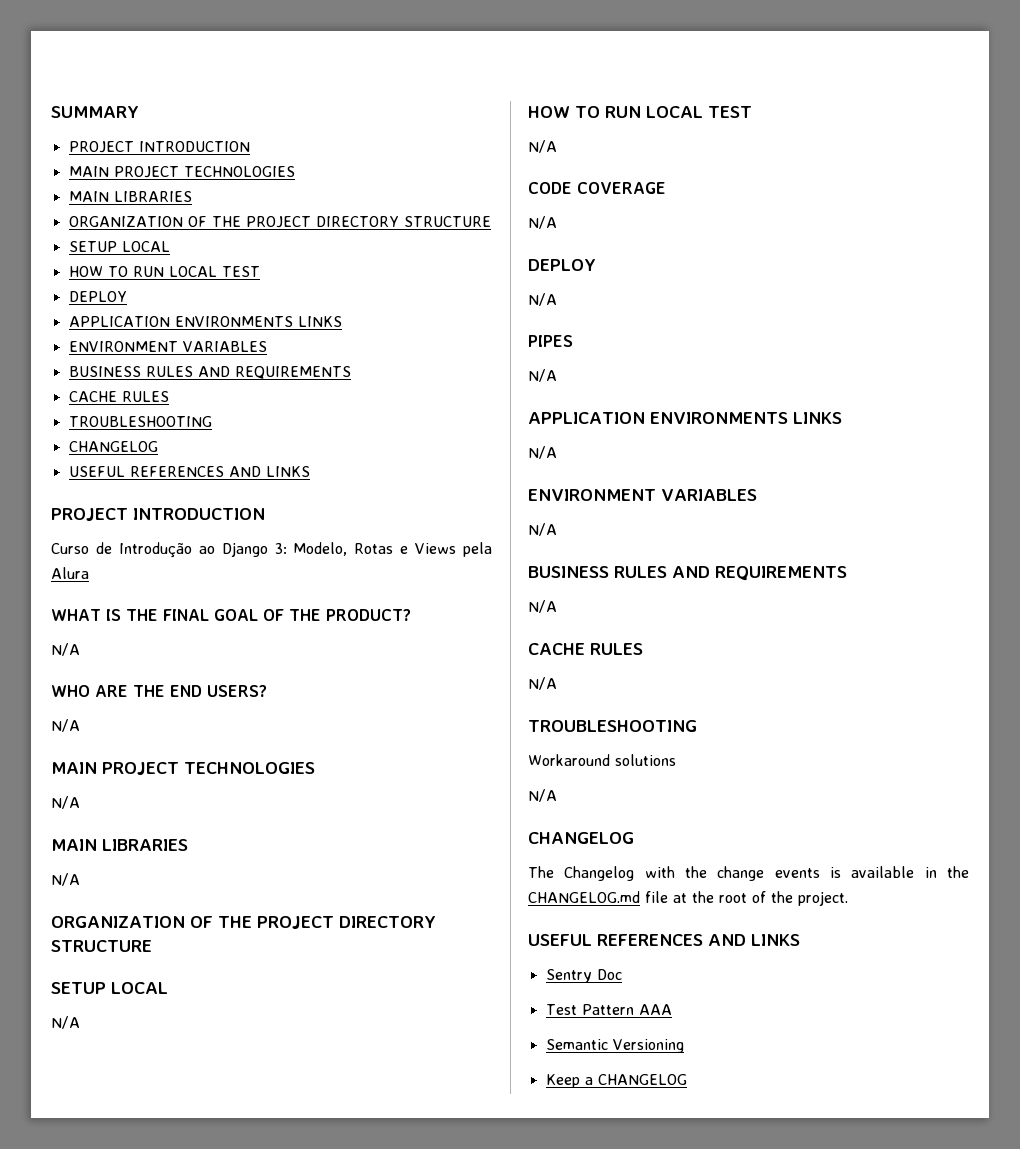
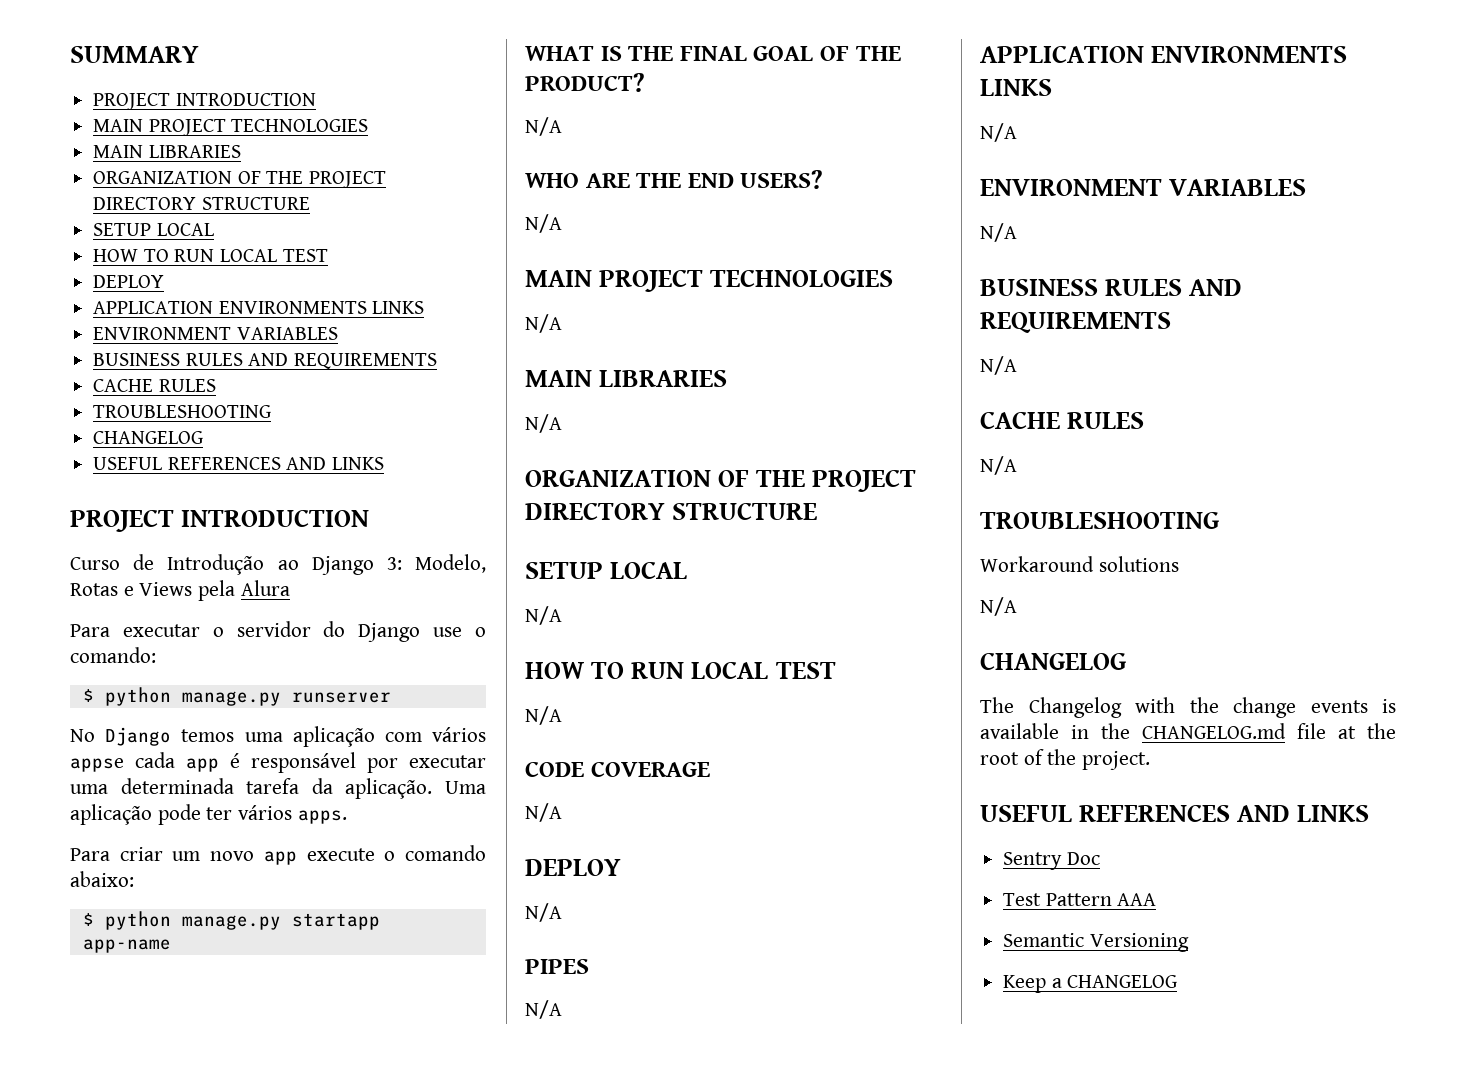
+ Para executar o servidor do Django use o comando:
+ $ python manage.py runserver
+ No Django temos uma aplicação com vários appse cada app é responsável por executar uma determinada tarefa da aplicação. Uma aplicação pode ter vários apps.
+ Para criar um novo app execute o comando abaixo:
+ $ python manage.py startapp app-name

